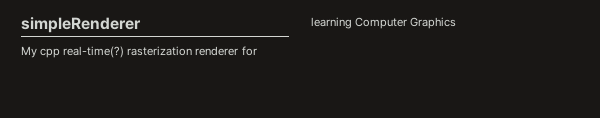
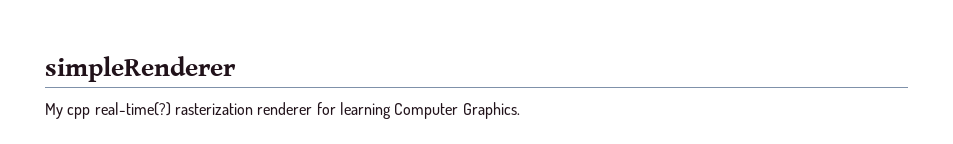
- My cpp real-time(?) rasterization renderer for learning Computer Graphics
+ My cpp real-time(?) rasterization renderer for learning Computer Graphics.

